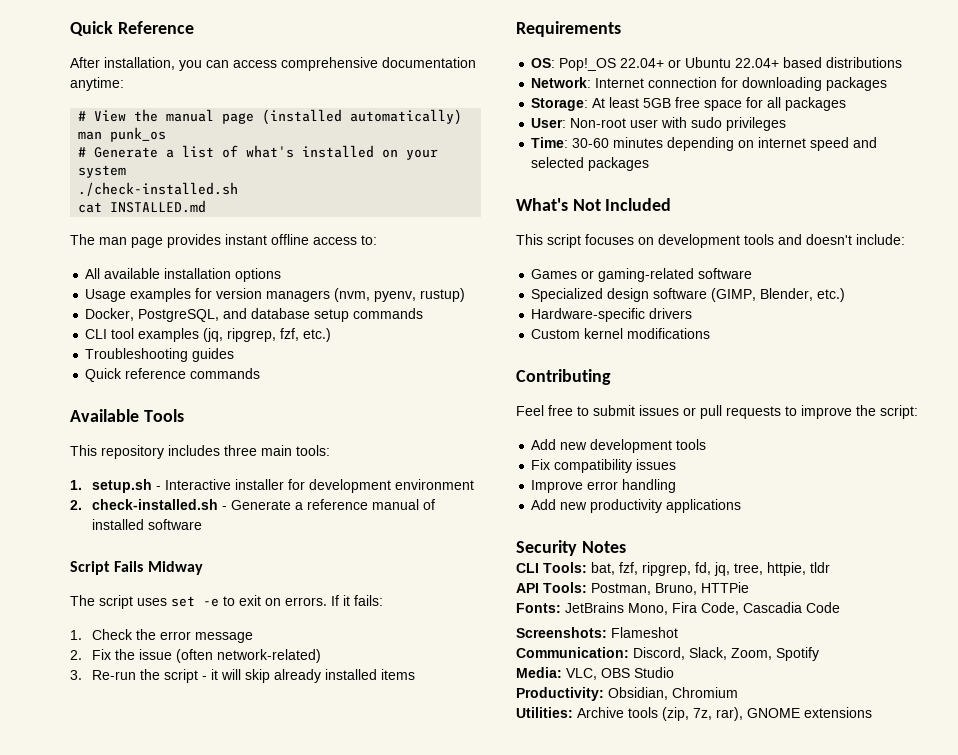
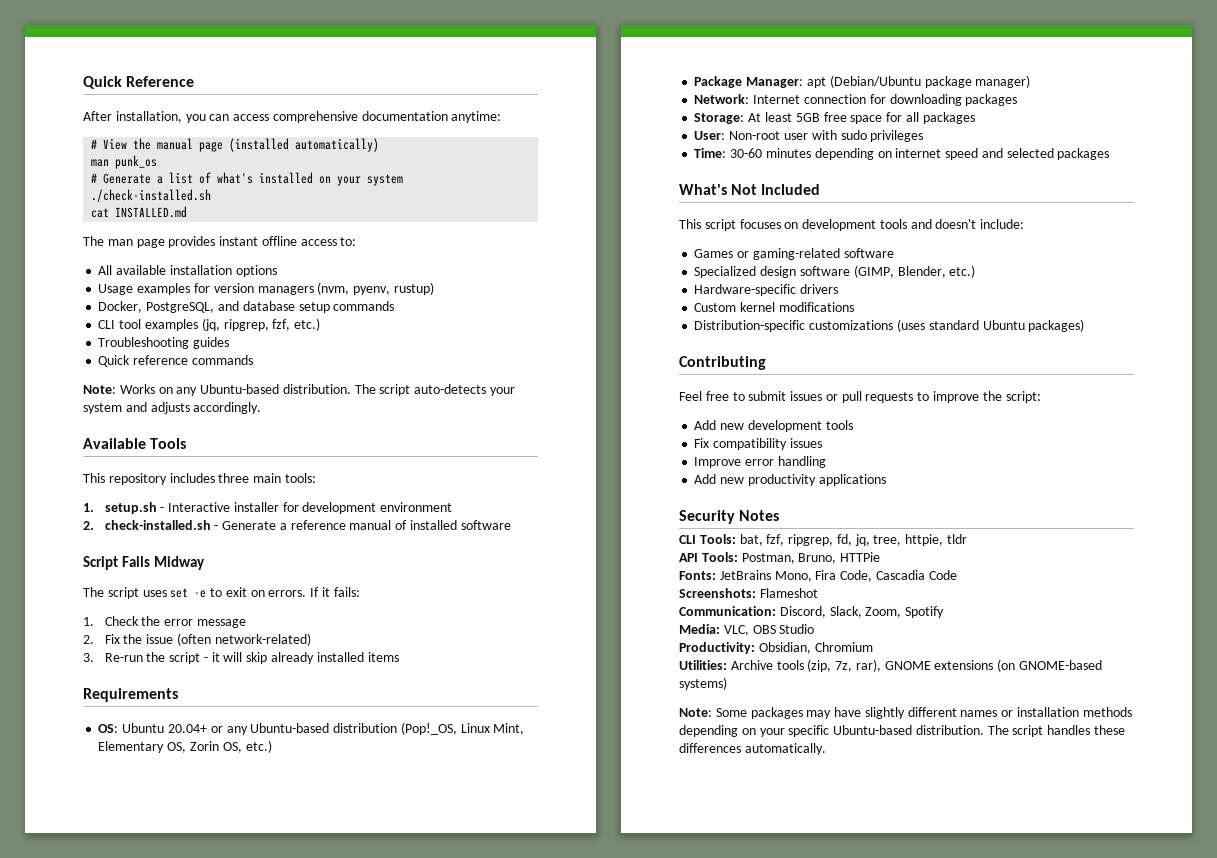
+ Note: Works on any Ubuntu-based distribution. The script auto-detects your system and adjusts accordingly.
- OS: Pop!_OS 22.04+ or Ubuntu 22.04+ based distributions
+ OS: Ubuntu 20.04+ or any Ubuntu-based distribution (Pop!_OS, Linux Mint, Elementary OS, Zorin OS, etc.)
+ Package Manager: apt (Debian/Ubuntu package manager)
+ Distribution-specific customizations (uses standard Ubuntu packages)
- Utilities: Archive tools (zip, 7z, rar), GNOME extensions
+ Utilities: Archive tools (zip, 7z, rar), GNOME extensions (on GNOME-based systems)
+ Note: Some packages may have slightly different names or installation methods depending on your specific Ubuntu-based distribution. The script handles these differences automatically.

